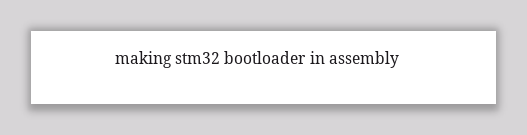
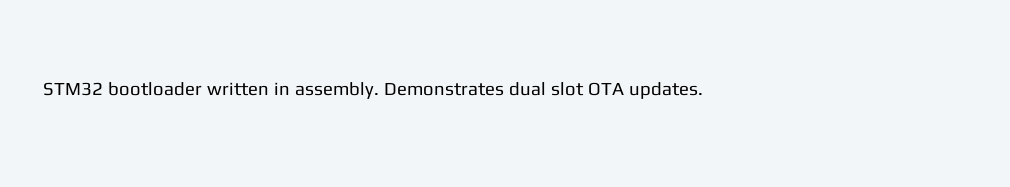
- making stm32 bootloader in assembly
+ STM32 bootloader written in assembly. Demonstrates dual slot OTA updates.

